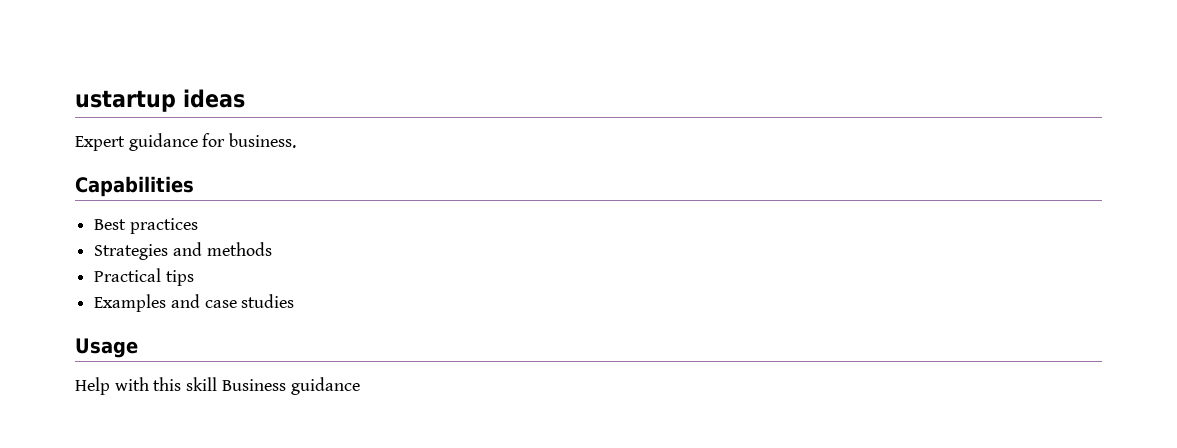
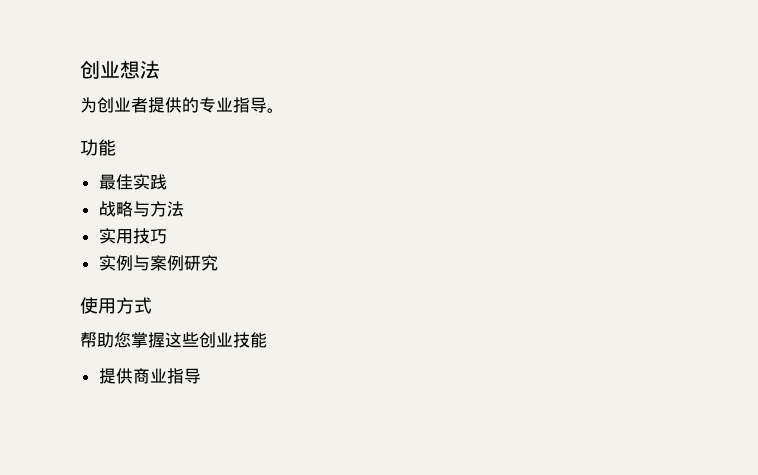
- ustartup ideas
- Expert guidance for business.
- Capabilities
- Best practices
- Strategies and methods
- Practical tips
- Examples and case studies
- Usage
- Help with this skill Business guidance
+ 创业想法
+ 为创业者提供的专业指导。
+ 功能
+ 最佳实践
+ 战略与方法
+ 实用技巧
+ 实例与案例研究
+ 使用方式
+ 帮助您掌握这些创业技能
+ 提供商业指导

